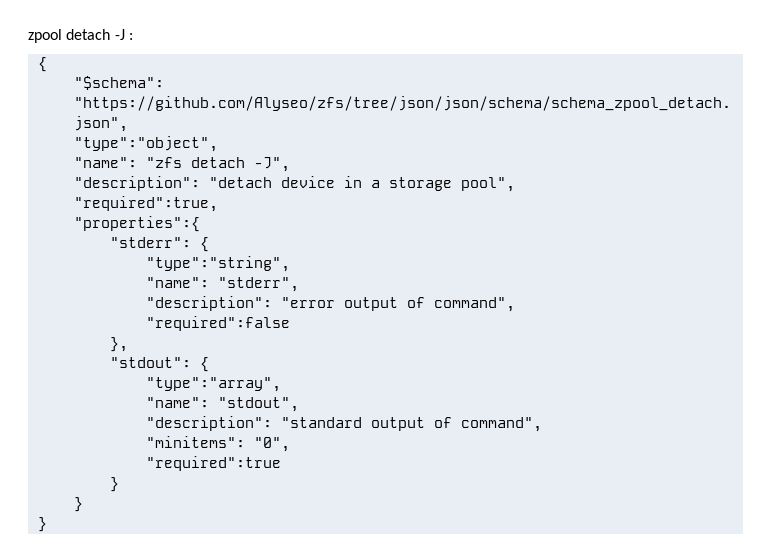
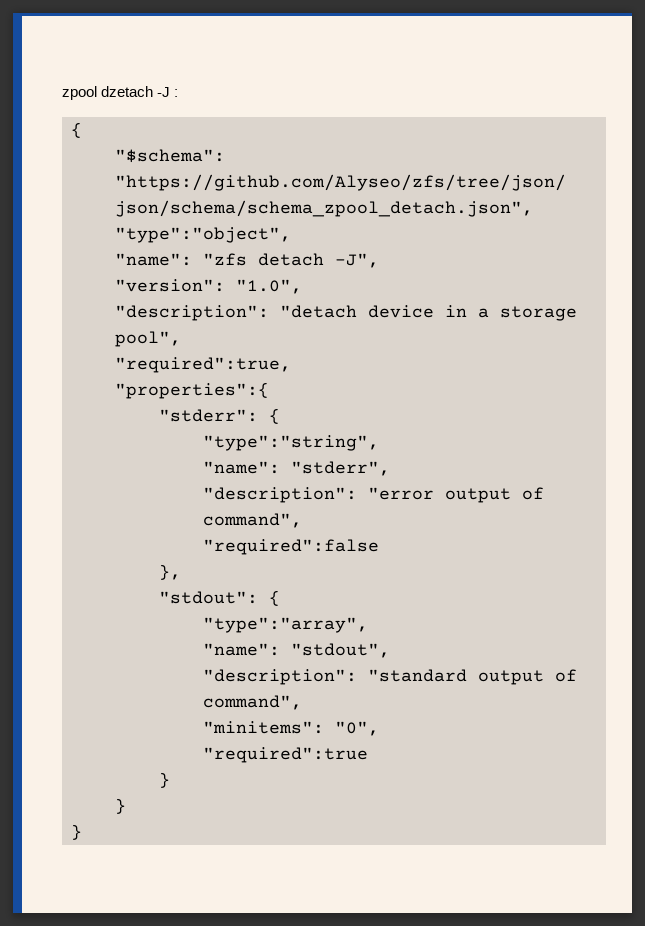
- zpool detach -J :
+ zpool dzetach -J :
+ "version": "1.0",

